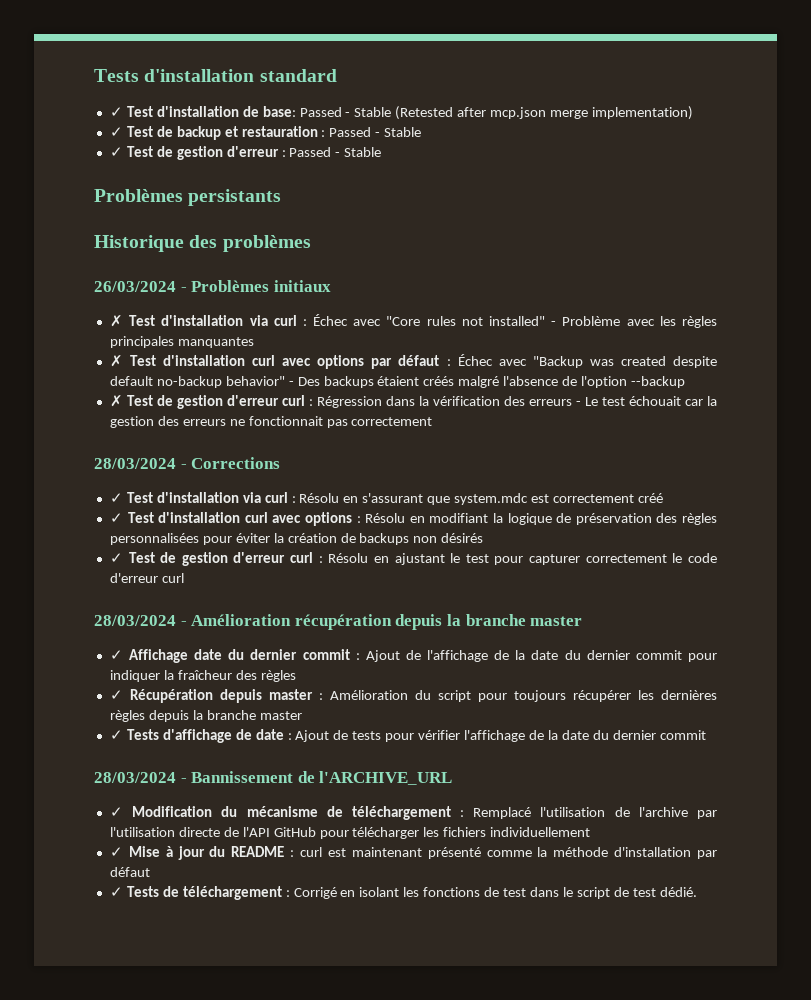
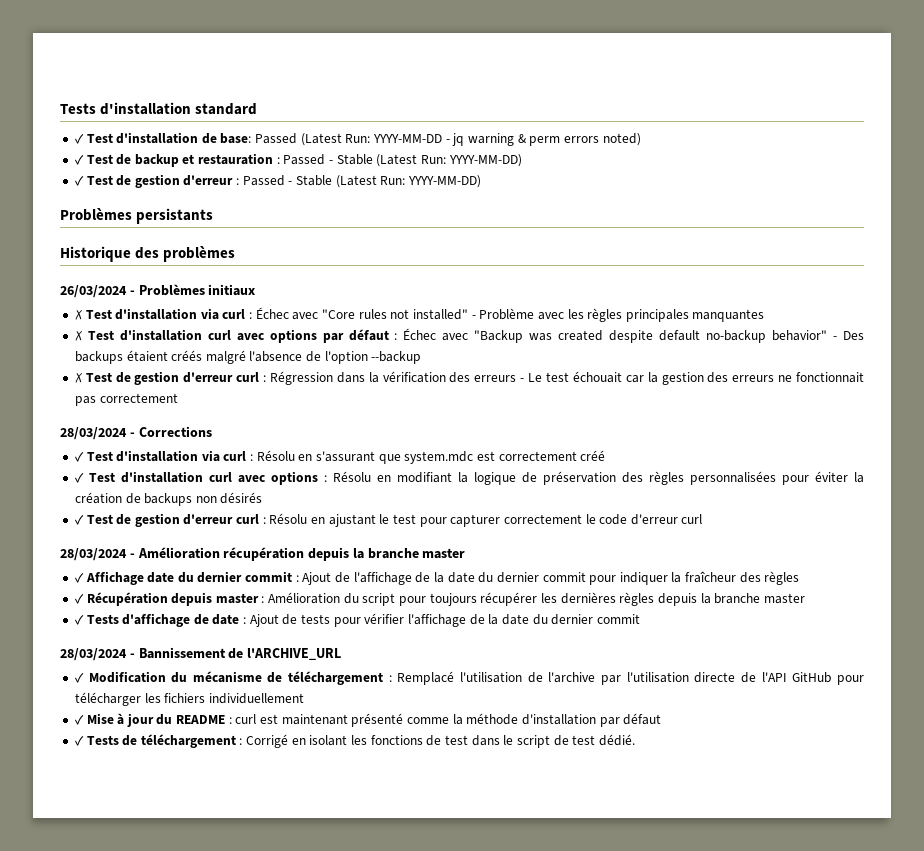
- ✓ Test d'installation de base: Passed - Stable (Retested after mcp.json merge implementation)
+ ✓ Test d'installation de base: Passed (Latest Run: YYYY-MM-DD - jq warning & perm errors noted)
- ✓ Test de backup et restauration : Passed - Stable
+ ✓ Test de backup et restauration : Passed - Stable (Latest Run: YYYY-MM-DD)
- ✓ Test de gestion d'erreur : Passed - Stable
+ ✓ Test de gestion d'erreur : Passed - Stable (Latest Run: YYYY-MM-DD)

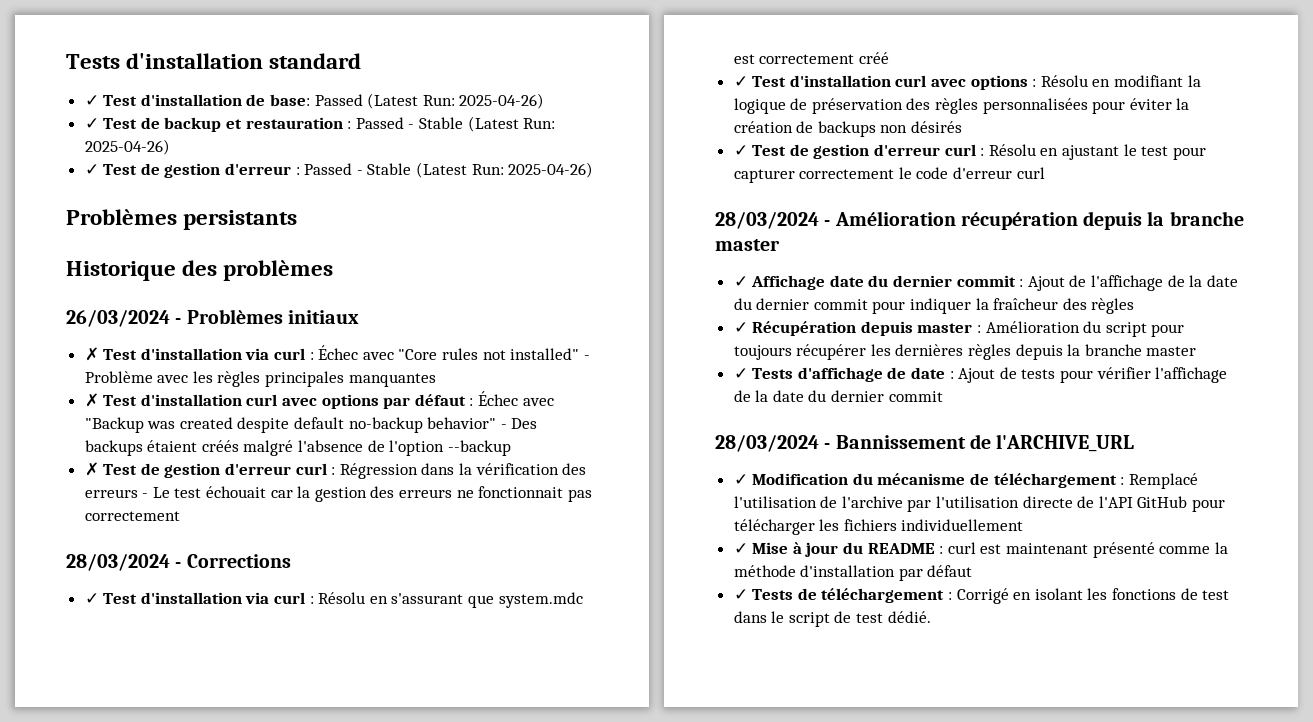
- ✓ Test d'installation de base: Passed (Latest Run: YYYY-MM-DD - jq warning & perm errors noted)
+ ✓ Test d'installation de base: Passed (Latest Run: 2025-04-26)
- ✓ Test de backup et restauration : Passed - Stable (Latest Run: YYYY-MM-DD)
+ ✓ Test de backup et restauration : Passed - Stable (Latest Run: 2025-04-26)
- ✓ Test de gestion d'erreur : Passed - Stable (Latest Run: YYYY-MM-DD)
+ ✓ Test de gestion d'erreur : Passed - Stable (Latest Run: 2025-04-26)

